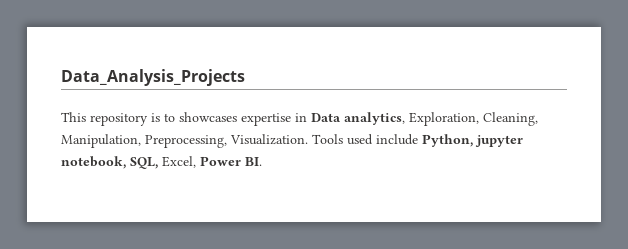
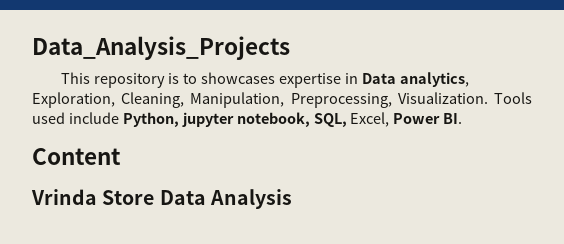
+ Content
+ Vrinda Store Data Analysis

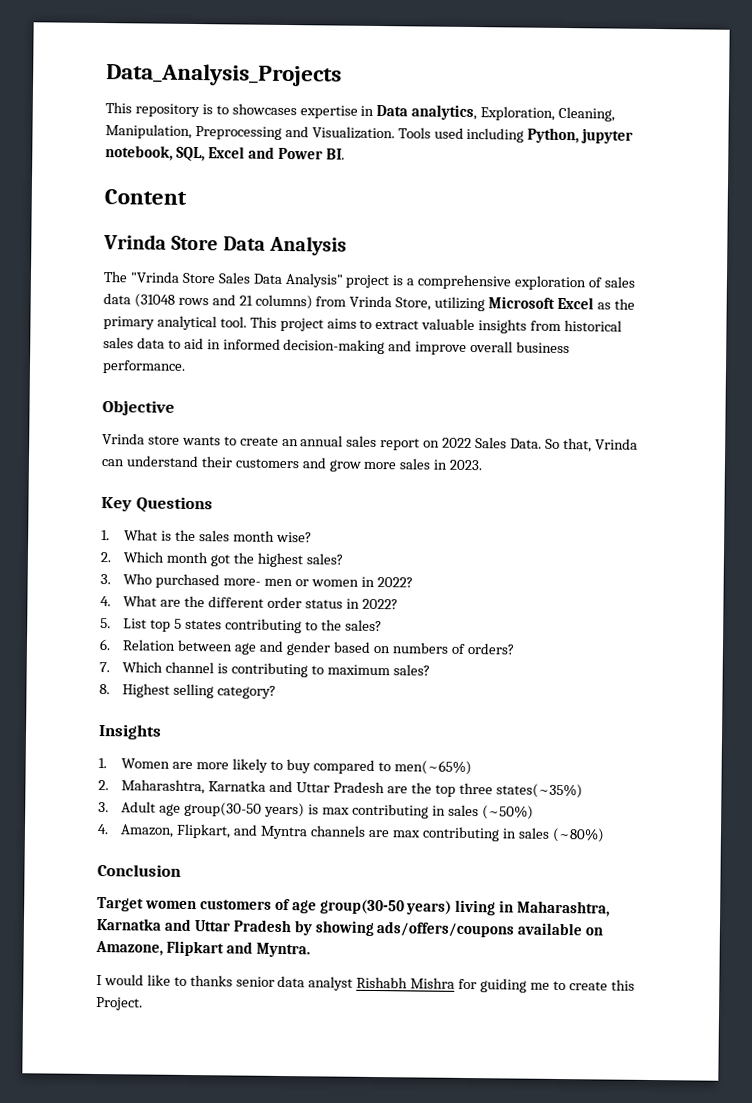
- This repository is to showcases expertise in Data analytics, Exploration, Cleaning, Manipulation, Preprocessing, Visualization.
+ This repository is to showcases expertise in Data analytics, Exploration, Cleaning, Manipulation, Preprocessing and Visualization.
- Tools used include Python, jupyter notebook, SQL, Excel, Power BI.
+ Tools used including Python, jupyter notebook, SQL, Excel and Power BI.
+ The "Vrinda Store Sales Data Analysis" project is a comprehensive exploration of sales data (31048 rows and 21 columns) from Vrinda Store, utilizing Microsoft Excel as the primary analytical tool. This project aims to extract valuable insights from historical sales data to aid in informed decision-making and improve overall business performance.
+ Objective
+ Vrinda store wants to create an annual sales report on 2022 Sales Data. So that, Vrinda can understand their customers and grow more sales in 2023.
+ Key Questions
+ 1. What is the sales month wise?
+ 2. Which month got the highest sales?
+ 3. Who purchased more- men or women in 2022?
+ 4. What are the different order status in 2022?
+ 5. List top 5 states contributing to the sales?
+ 6. Relation between age and gender based on numbers of orders?
+ 7. Which channel is contributing to maximum sales?
+ 8. Highest selling category?
+ Insights
+ 1. Women are more likely to buy compared to men(~65%)
+ 2. Maharashtra, Karnatka and Uttar Pradesh are the top three states(~35%)
+ 3. Adult age group(30-50 years) is max contributing in sales (~50%)
+ 4. Amazon, Flipkart, and Myntra channels are max contributing in sales (~80%)
+ Conclusion
+ Target women customers of age group(30-50 years) living in Maharashtra, Karnatka and Uttar Pradesh by showing ads/offers/coupons available on Amazone, Flipkart and Myntra.
+ I would like to thanks senior data analyst Rishabh Mishra for guiding me to create this Project.

